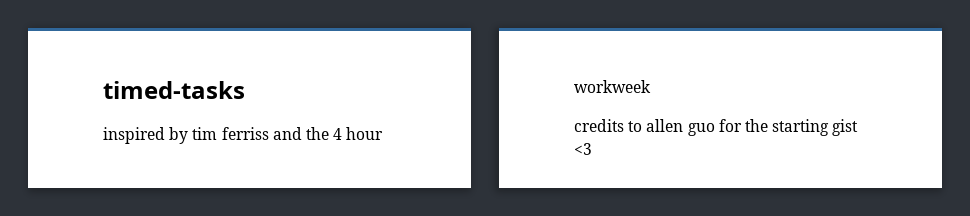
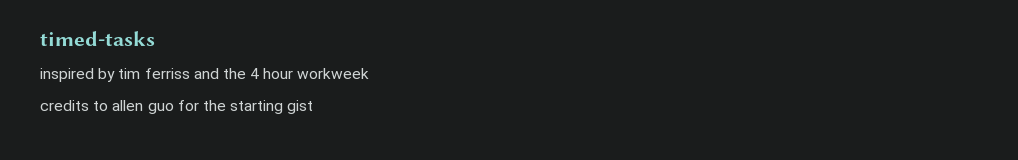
- credits to allen guo for the starting gist <3
+ credits to allen guo for the starting gist

